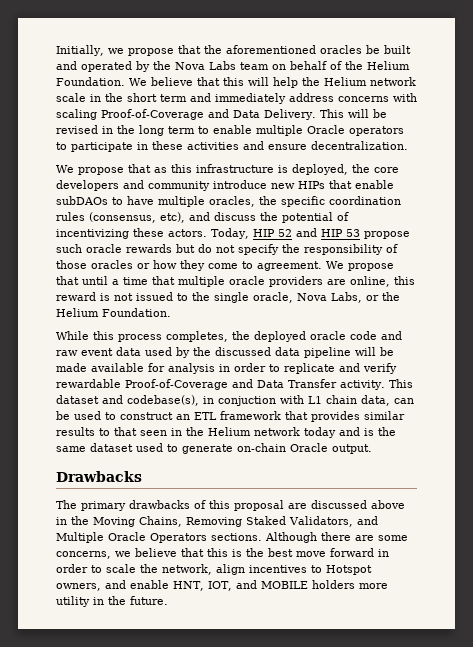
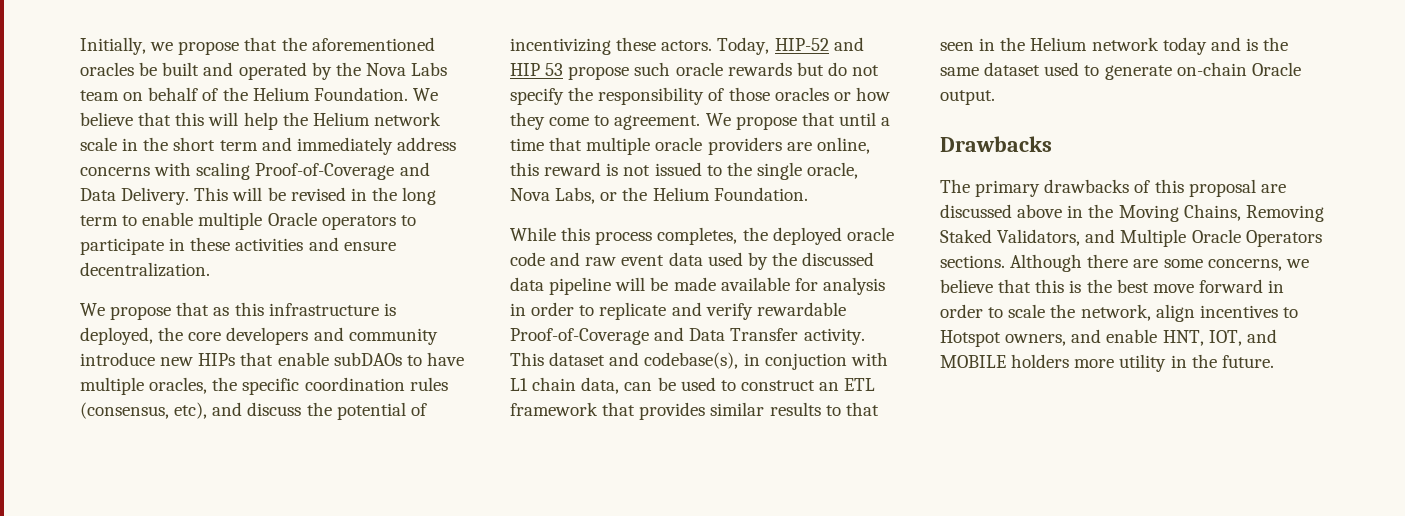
- Today, HIP 52 and HIP 53 propose such oracle rewards but do not specify the responsibility of those oracles or how they come to agreement.
+ Today, HIP-52 and HIP 53 propose such oracle rewards but do not specify the responsibility of those oracles or how they come to agreement.

